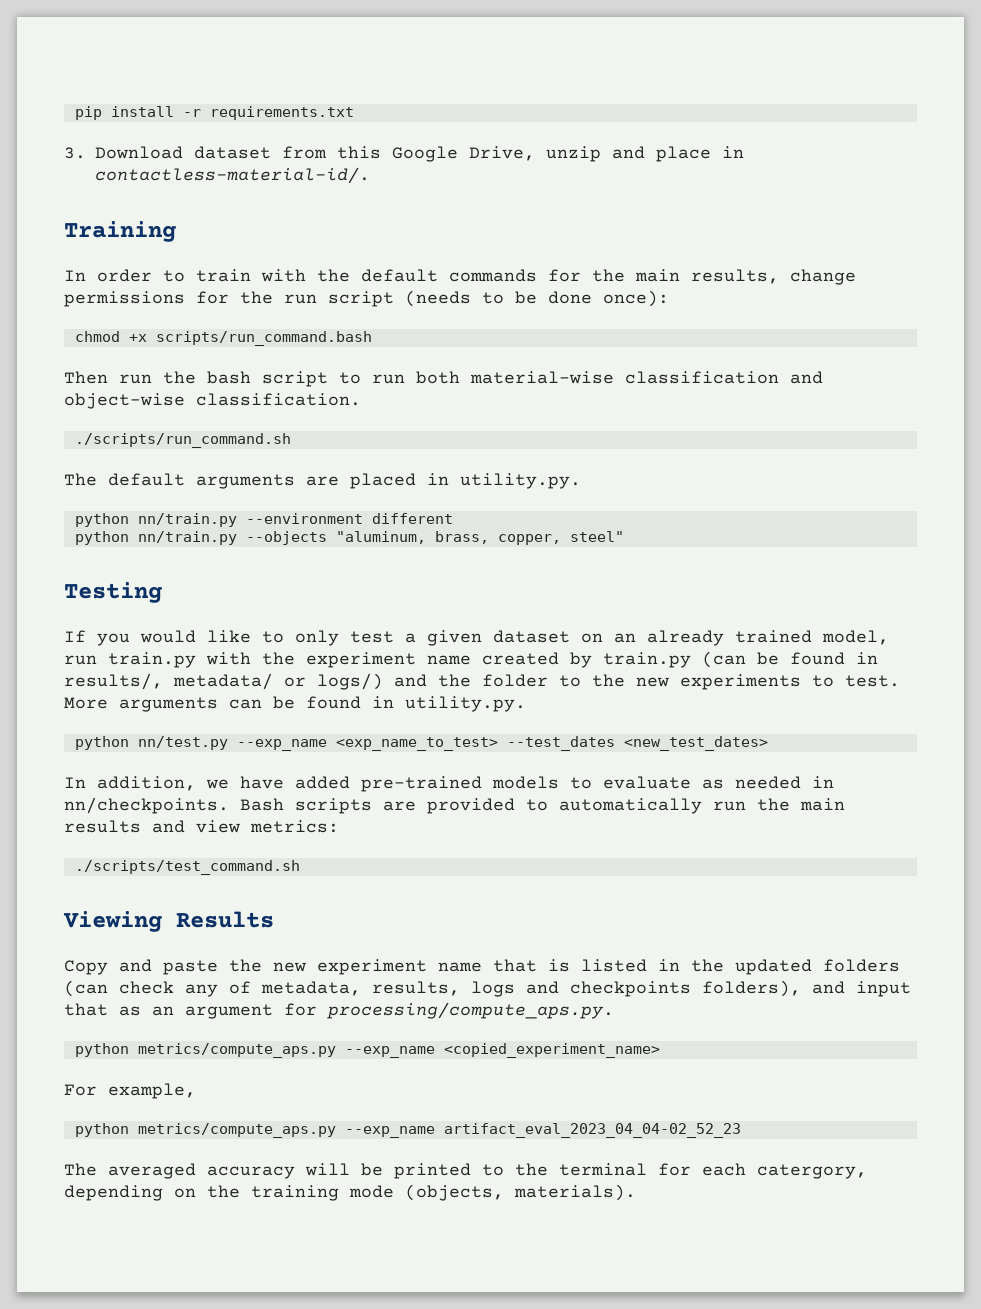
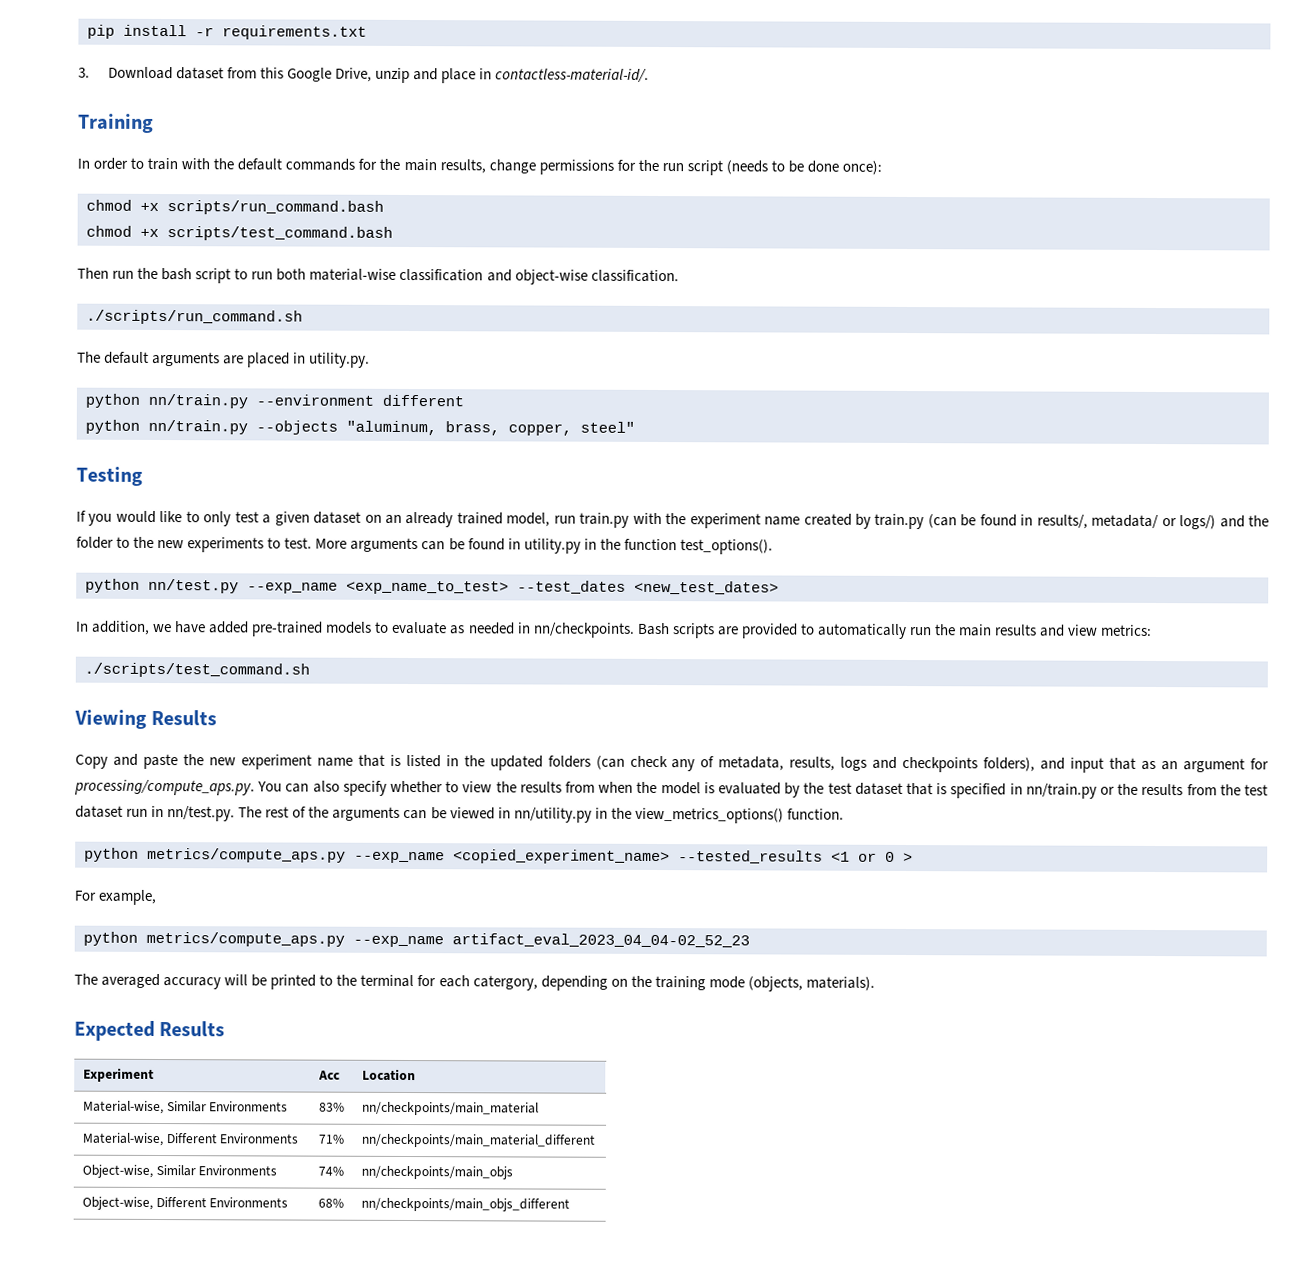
+ chmod +x scripts/test_command.bash
- More arguments can be found in utility.py.
+ More arguments can be found in utility.py in the function test_options().
- Copy and paste the new experiment name that is listed in the updated folders (can check any of metadata, results, logs and checkpoints folders), and input that as an argument for processing/compute_aps.py.
+ Copy and paste the new experiment name that is listed in the updated folders (can check any of metadata, results, logs and checkpoints folders), and input that as an argument for processing/compute_aps.py. You can also specify whether to view the results from when the model is evaluated by the test dataset that is specified in nn/train.py or the results from the test dataset run in nn/test.py. The rest of the arguments can be viewed in nn/utility.py in the view_metrics_options() function.
- python metrics/compute_aps.py --exp_name <copied_experiment_name>
+ python metrics/compute_aps.py --exp_name <copied_experiment_name> --tested_results <1 or 0 >
+ Expected Results
+ Experiment | Acc | Location
+ Material-wise, Similar Environments | 83% | nn/checkpoints/main_material
+ Material-wise, Different Environments | 71% | nn/checkpoints/main_material_different
+ Object-wise, Similar Environments | 74% | nn/checkpoints/main_objs
+ Object-wise, Different Environments | 68% | nn/checkpoints/main_objs_different

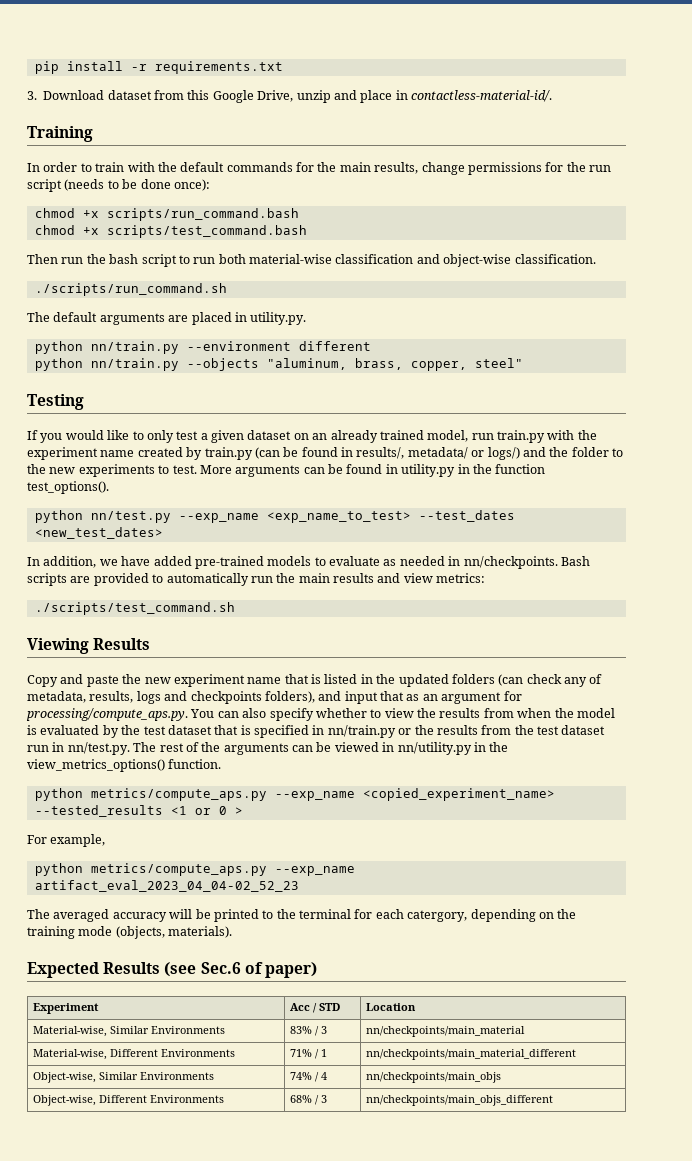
- Expected Results
+ Expected Results (see Sec.6 of paper)
- Experiment | Acc | Location
+ Experiment | Acc / STD | Location
- Material-wise, Similar Environments | 83% | nn/checkpoints/main_material
+ Material-wise, Similar Environments | 83% / 3 | nn/checkpoints/main_material
- Material-wise, Different Environments | 71% | nn/checkpoints/main_material_different
+ Material-wise, Different Environments | 71% / 1 | nn/checkpoints/main_material_different
- Object-wise, Similar Environments | 74% | nn/checkpoints/main_objs
+ Object-wise, Similar Environments | 74% / 4 | nn/checkpoints/main_objs
- Object-wise, Different Environments | 68% | nn/checkpoints/main_objs_different
+ Object-wise, Different Environments | 68% / 3 | nn/checkpoints/main_objs_different

